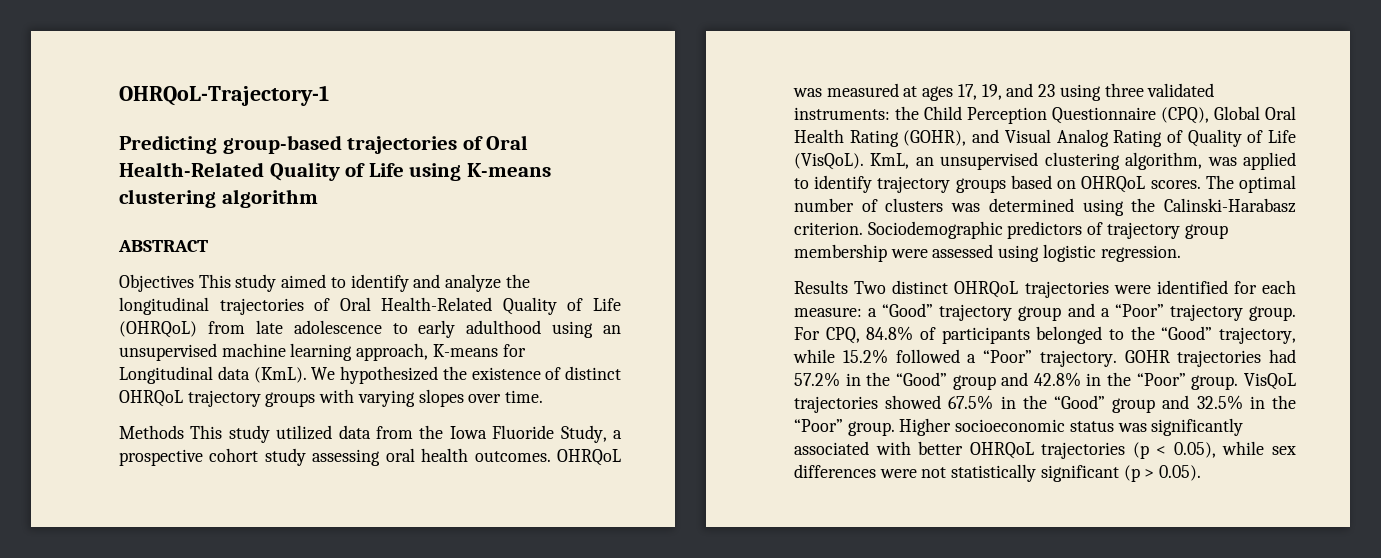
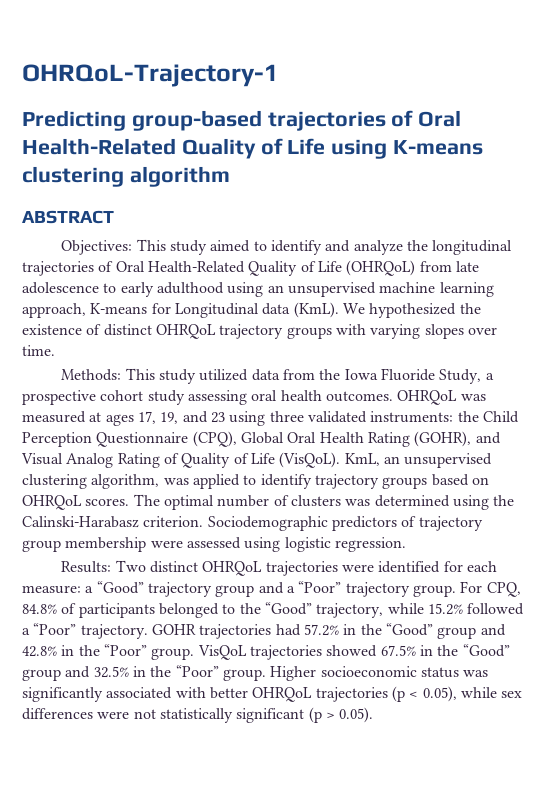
- Objectives This study aimed to identify and analyze the longitudinal trajectories of Oral Health-Related Quality of Life (OHRQoL) from late adolescence to early adulthood using an unsupervised machine learning approach, K-means for Longitudinal data (KmL).
+ Objectives: This study aimed to identify and analyze the longitudinal trajectories of Oral Health-Related Quality of Life (OHRQoL) from late adolescence to early adulthood using an unsupervised machine learning approach, K-means for Longitudinal data (KmL).
- Methods This study utilized data from the Iowa Fluoride Study, a prospective cohort study assessing oral health outcomes.
+ Methods: This study utilized data from the Iowa Fluoride Study, a prospective cohort study assessing oral health outcomes.
- Results Two distinct OHRQoL trajectories were identified for each measure: a “Good” trajectory group and a “Poor” trajectory group.
+ Results: Two distinct OHRQoL trajectories were identified for each measure: a “Good” trajectory group and a “Poor” trajectory group.

